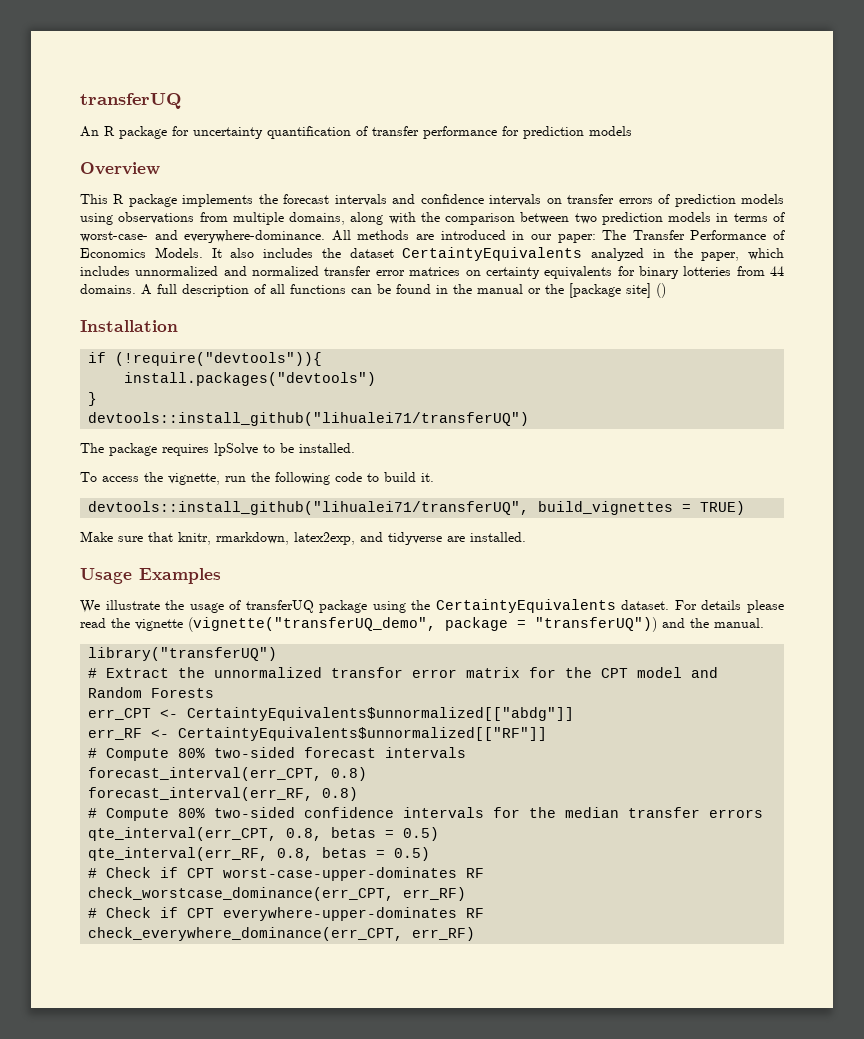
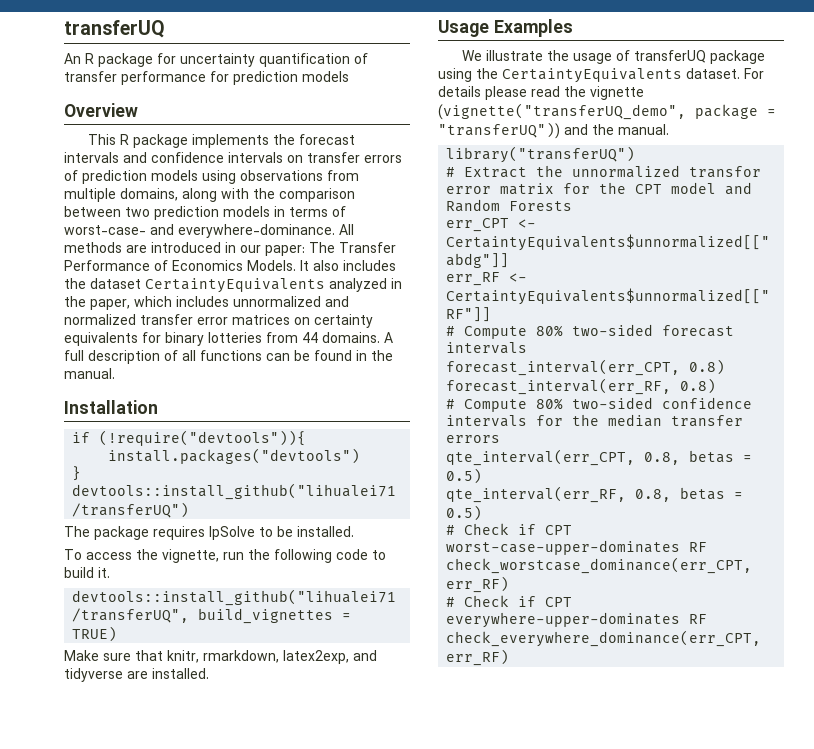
- A full description of all functions can be found in the manual or the [package site] ()
+ A full description of all functions can be found in the manual.

